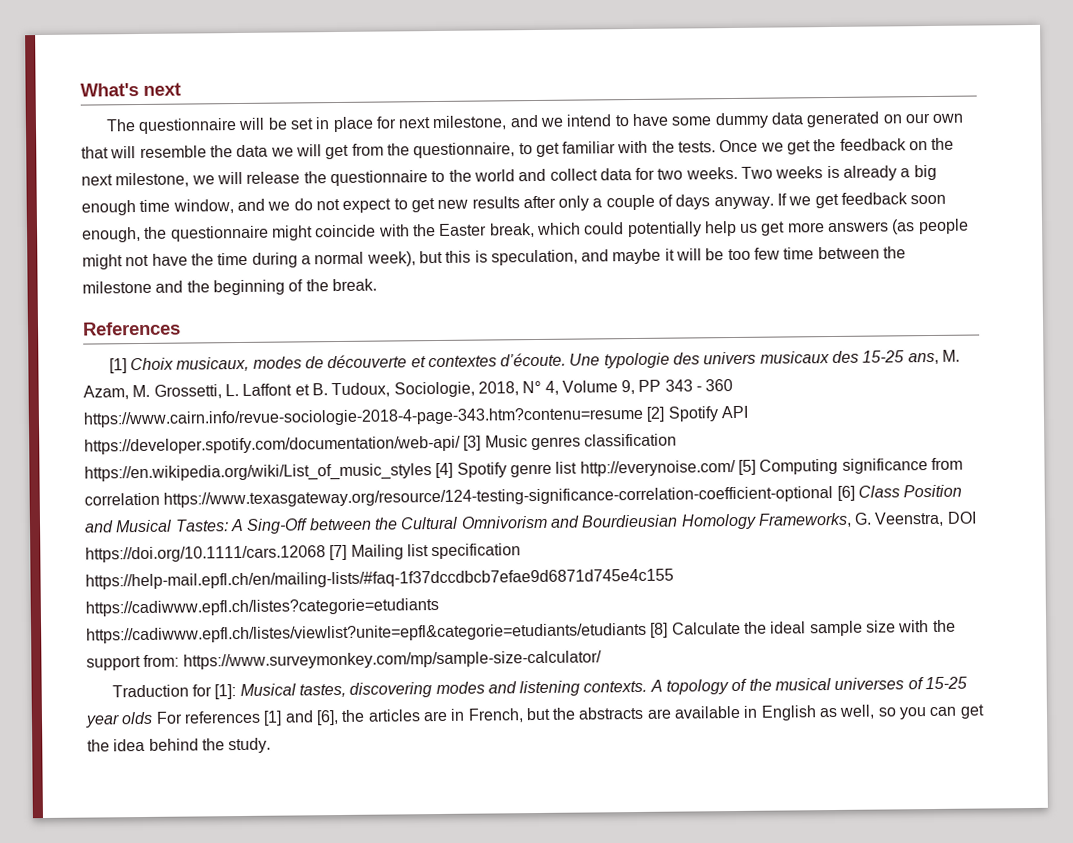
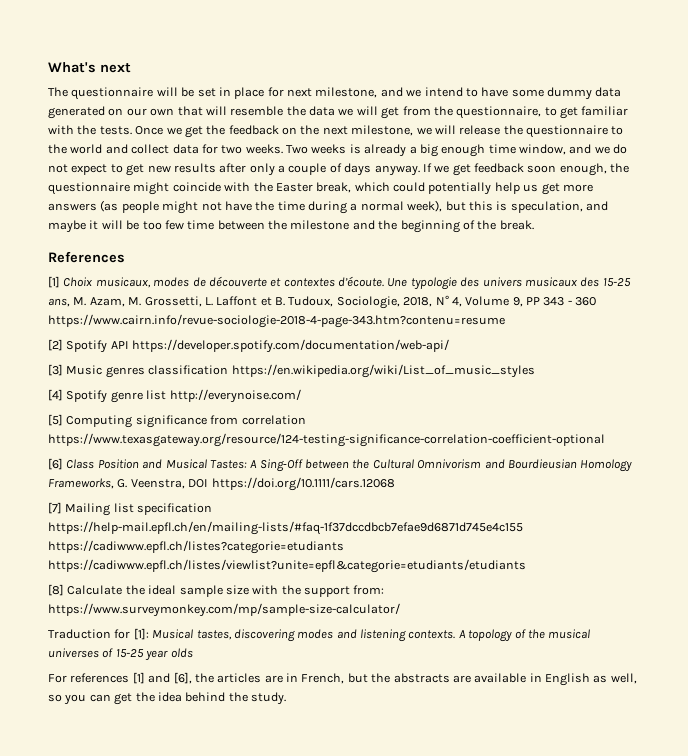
- Une typologie des univers musicaux des 15-25 ans, M. Azam, M. Grossetti, L. Laffont et B. Tudoux, Sociologie, 2018, N° 4, Volume 9, PP 343 - 360 https://www.cairn.info/revue-sociologie-2018-4-page-343.htm?contenu=resume [2] Spotify API https://developer.spotify.com/documentation/web-api/ [3] Music genres classification https://en.wikipedia.org/wiki/List_of_music_styles [4] Spotify genre list http://everynoise.com/ [5] Computing significance from correlation https://www.texasgateway.org/resource/124-testing-significance-correlation-coefficient-optional [6] Class Position and Musical Tastes:
+ Une typologie des univers musicaux des 15-25 ans, M. Azam, M. Grossetti, L. Laffont et B. Tudoux, Sociologie, 2018, N° 4, Volume 9, PP 343 - 360 https://www.cairn.info/revue-sociologie-2018-4-page-343.htm?contenu=resume
+ [2] Spotify API https://developer.spotify.com/documentation/web-api/
+ [3] Music genres classification https://en.wikipedia.org/wiki/List_of_music_styles
+ [4] Spotify genre list http://everynoise.com/
+ [5] Computing significance from correlation https://www.texasgateway.org/resource/124-testing-significance-correlation-coefficient-optional
+ [6] Class Position and Musical Tastes:
- A Sing‐Off between the Cultural Omnivorism and Bourdieusian Homology Frameworks, G. Veenstra, DOI https://doi.org/10.1111/cars.12068 [7] Mailing list specification https://help-mail.epfl.ch/en/mailing-lists/#faq-1f37dccdbcb7efae9d6871d745e4c155 https://cadiwww.epfl.ch/listes?categorie=etudiants https://cadiwww.epfl.ch/listes/viewlist?unite=epfl&categorie=etudiants/etudiants [8] Calculate the ideal sample size with the support from:
+ A Sing‐Off between the Cultural Omnivorism and Bourdieusian Homology Frameworks, G. Veenstra, DOI https://doi.org/10.1111/cars.12068
+ [7] Mailing list specification https://help-mail.epfl.ch/en/mailing-lists/#faq-1f37dccdbcb7efae9d6871d745e4c155 https://cadiwww.epfl.ch/listes?categorie=etudiants https://cadiwww.epfl.ch/listes/viewlist?unite=epfl&categorie=etudiants/etudiants
+ [8] Calculate the ideal sample size with the support from:
- A topology of the musical universes of 15-25 year olds For references [1] and [6], the articles are in French, but the abstracts are available in English as well, so you can get the idea behind the study.
+ A topology of the musical universes of 15-25 year olds
+ For references [1] and [6], the articles are in French, but the abstracts are available in English as well, so you can get the idea behind the study.

